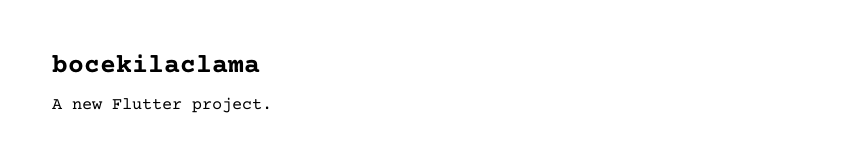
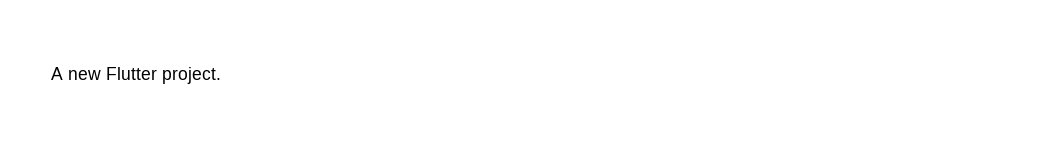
- bocekilaclama

